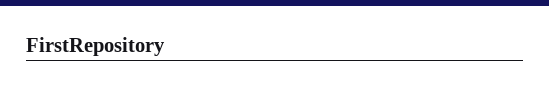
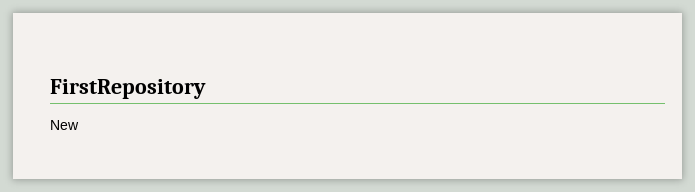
+ New

